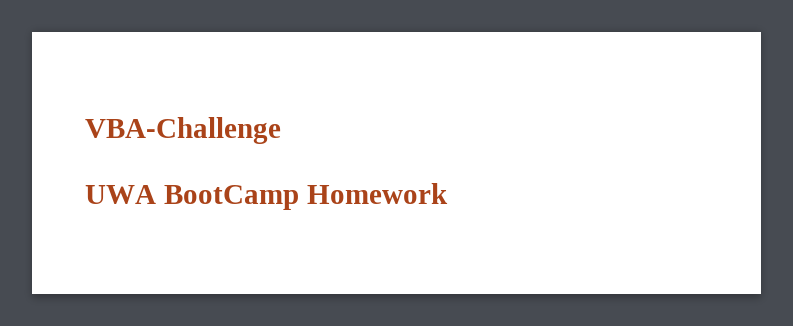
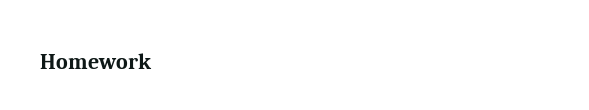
- VBA-Challenge
- UWA BootCamp Homework
+ Homework

